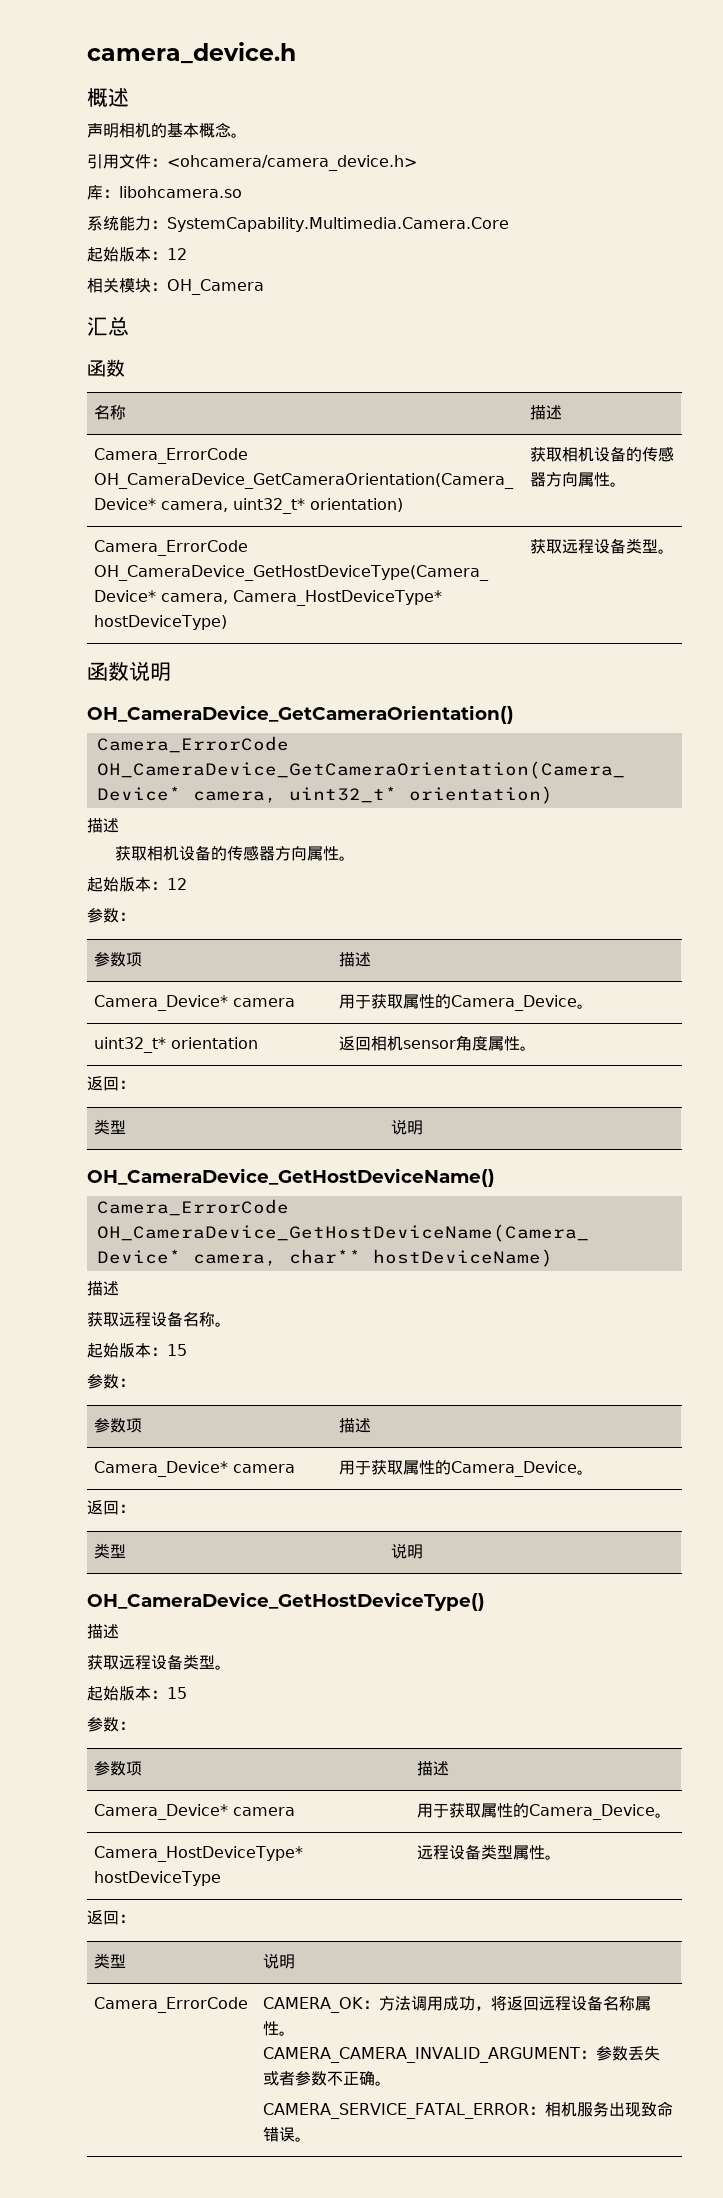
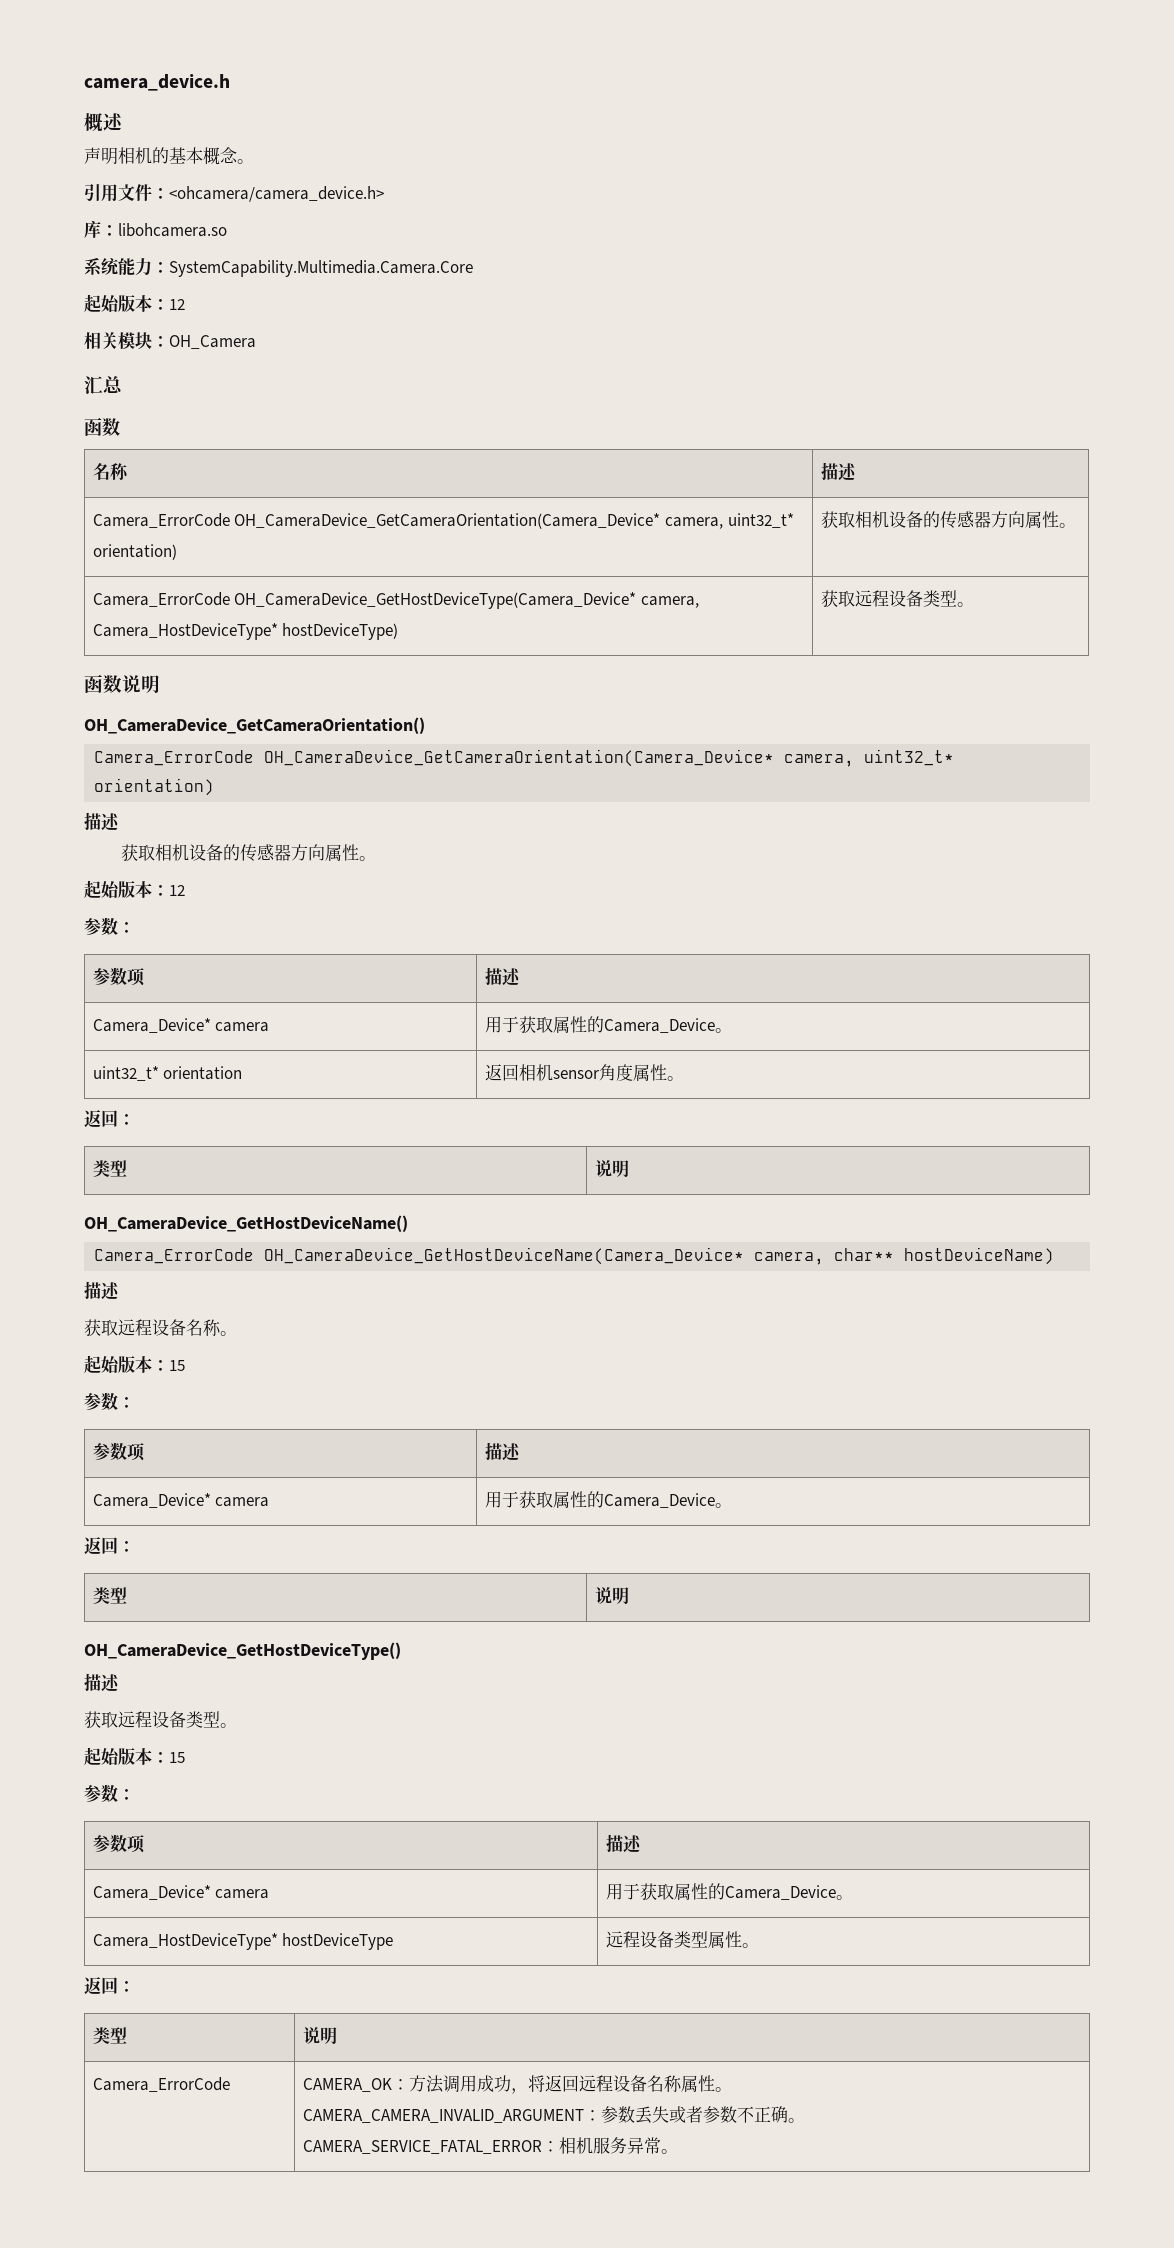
  Camera_ErrorCode | CAMERA_OK：方法调用成功，将返回远程设备名称属性。
  CAMERA_CAMERA_INVALID_ARGUMENT：参数丢失或者参数不正确。
- CAMERA_SERVICE_FATAL_ERROR：相机服务出现致命错误。
+ CAMERA_SERVICE_FATAL_ERROR：相机服务异常。

